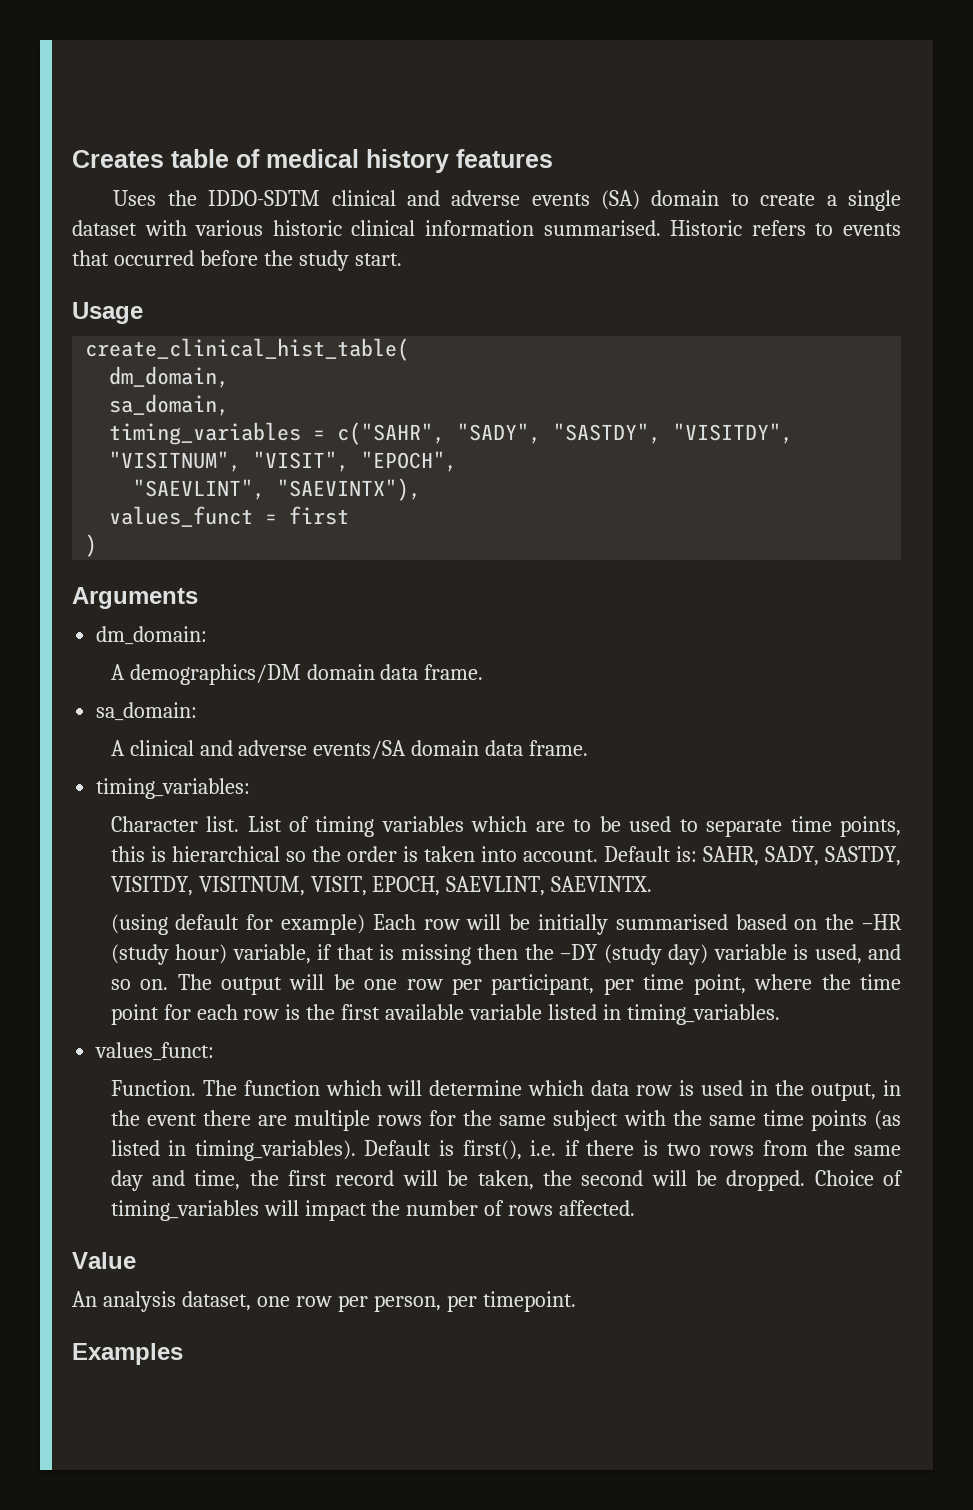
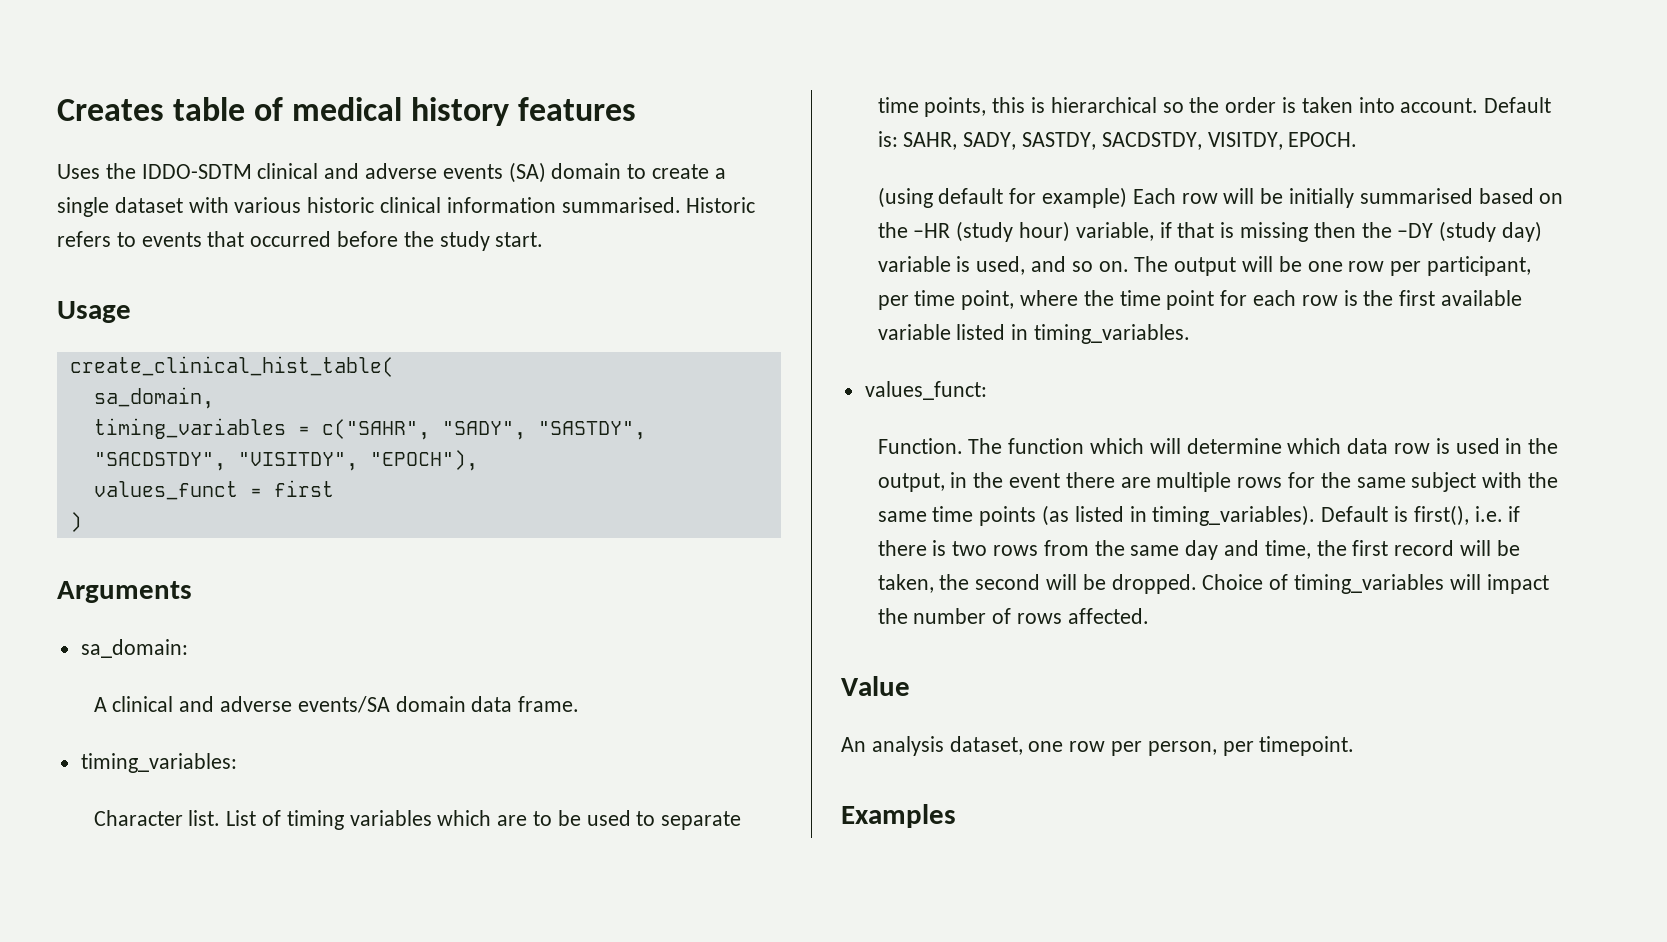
- dm_domain,
- timing_variables = c("SAHR", "SADY", "SASTDY", "VISITDY", "VISITNUM", "VISIT", "EPOCH",
- "SAEVLINT", "SAEVINTX"),
+ timing_variables = c("SAHR", "SADY", "SASTDY", "SACDSTDY", "VISITDY", "EPOCH"),
- dm_domain:
- A demographics/DM domain data frame.
- Default is: SAHR, SADY, SASTDY, VISITDY, VISITNUM, VISIT, EPOCH, SAEVLINT, SAEVINTX.
+ Default is: SAHR, SADY, SASTDY, SACDSTDY, VISITDY, EPOCH.

